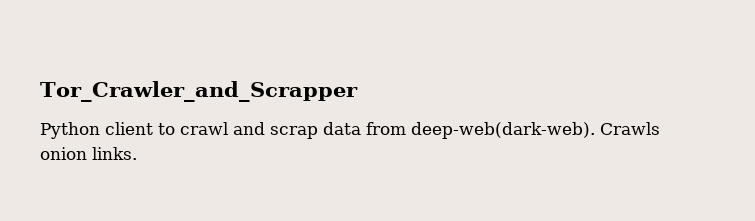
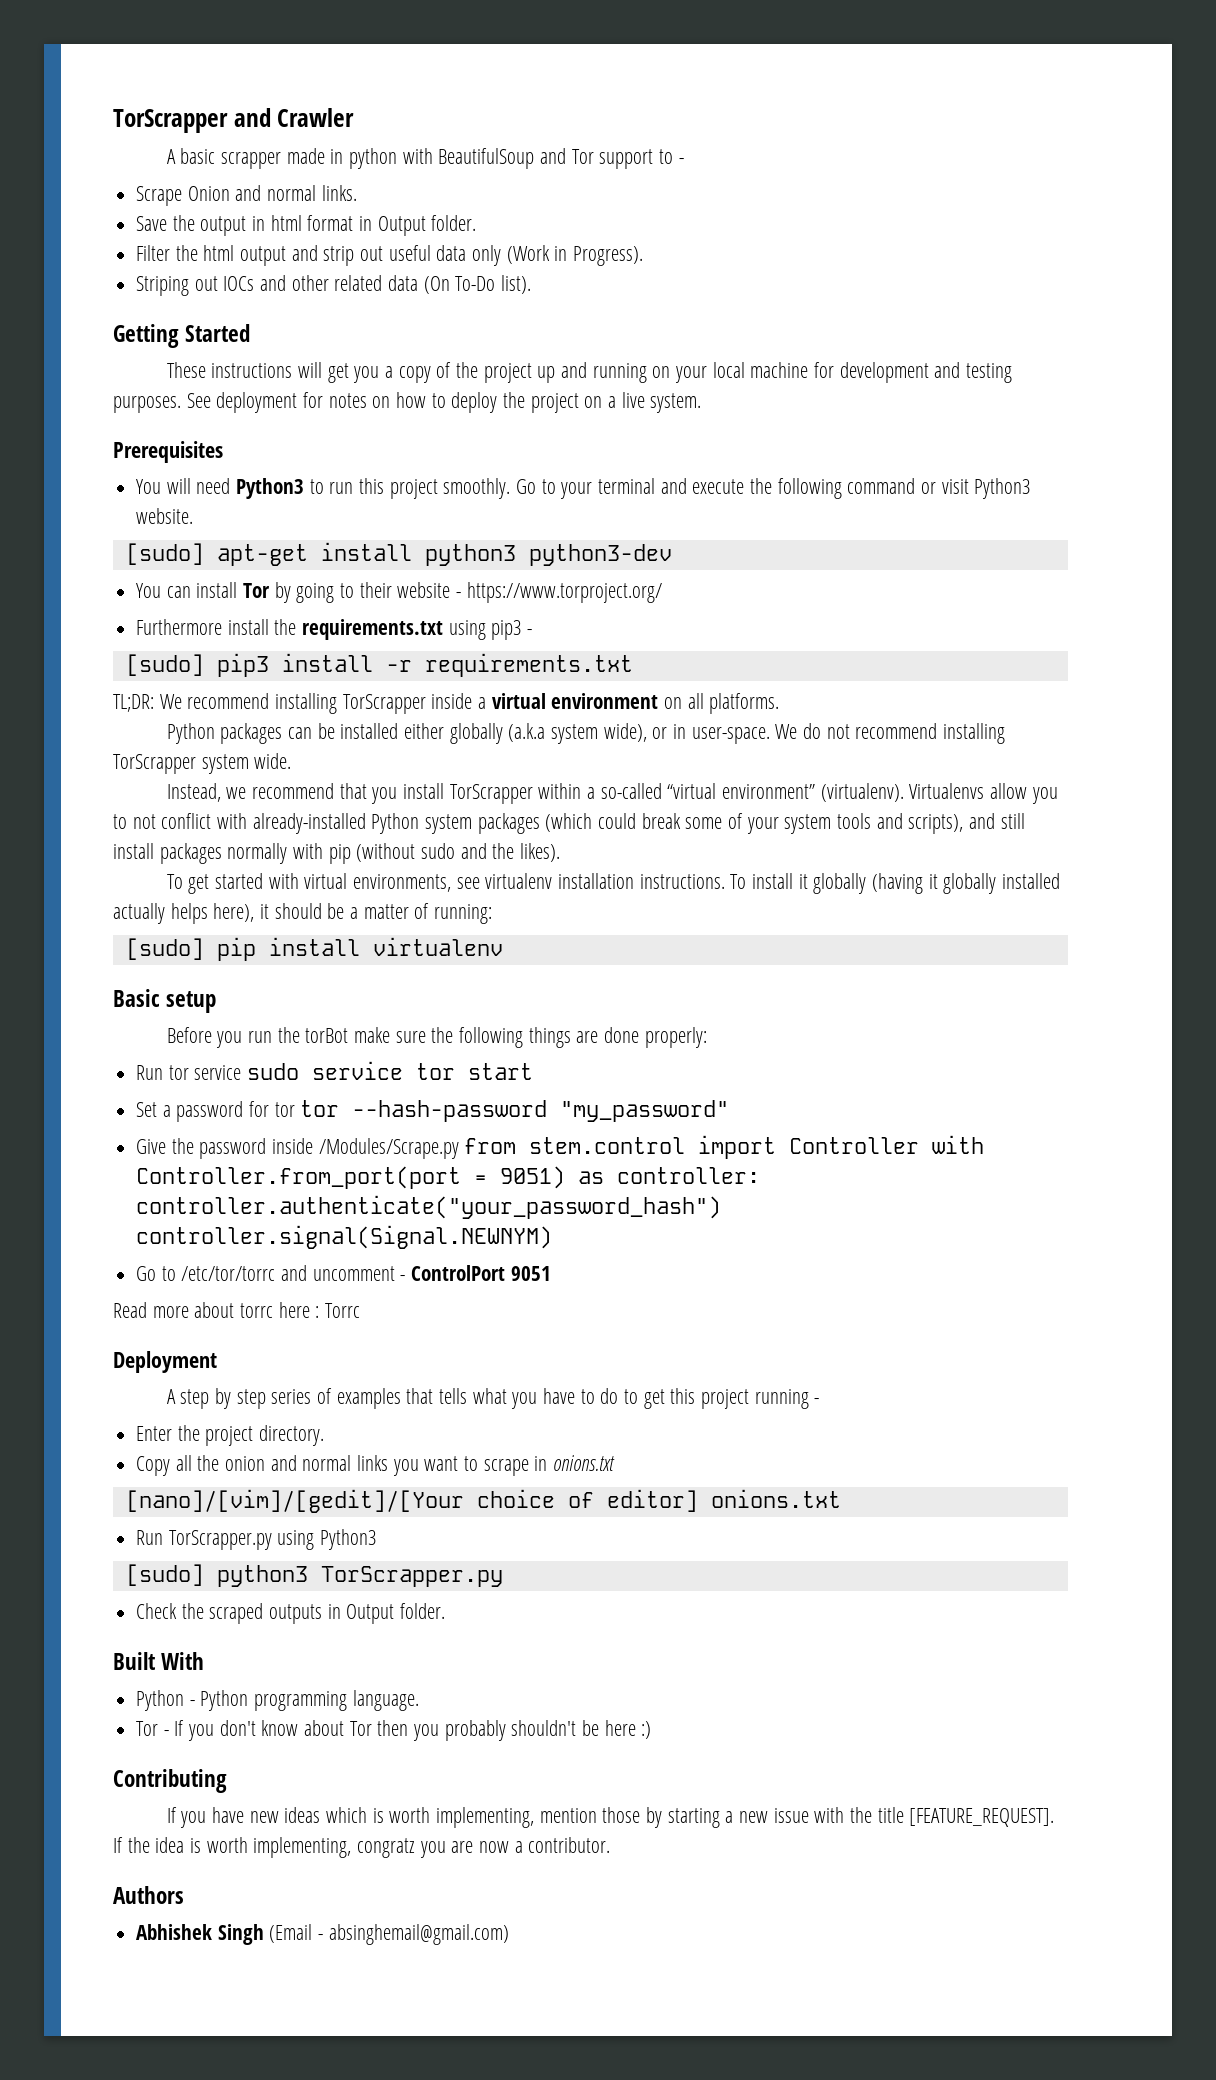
- Tor_Crawler_and_Scrapper
- Python client to crawl and scrap data from deep-web(dark-web). Crawls onion links.
+ TorScrapper and Crawler
+ A basic scrapper made in python with BeautifulSoup and Tor support to -
+ Scrape Onion and normal links.
+ Save the output in html format in Output folder.
+ Filter the html output and strip out useful data only (Work in Progress).
+ Striping out IOCs and other related data (On To-Do list).
+ Getting Started
+ These instructions will get you a copy of the project up and running on your local machine for development and testing purposes. See deployment for notes on how to deploy the project on a live system.
+ Prerequisites
+ You will need Python3 to run this project smoothly. Go to your terminal and execute the following command or visit Python3 website.
+ [sudo] apt-get install python3 python3-dev
+ You can install Tor by going to their website - https://www.torproject.org/
+ Furthermore install the requirements.txt using pip3 -
+ [sudo] pip3 install -r requirements.txt
+ TL;DR: We recommend installing TorScrapper inside a virtual environment on all platforms.
+ Python packages can be installed either globally (a.k.a system wide), or in user-space. We do not recommend installing TorScrapper system wide.
+ Instead, we recommend that you install TorScrapper within a so-called “virtual environment” (virtualenv). Virtualenvs allow you to not conflict with already-installed Python system packages (which could break some of your system tools and scripts), and still install packages normally with pip (without sudo and the likes).
+ To get started with virtual environments, see virtualenv installation instructions. To install it globally (having it globally installed actually helps here), it should be a matter of running:
+ [sudo] pip install virtualenv
+ Basic setup
+ Before you run the torBot make sure the following things are done properly:
+ Run tor service sudo service tor start
+ Set a password for tor tor --hash-password "my_password"
+ Give the password inside /Modules/Scrape.py from stem.control import Controller with Controller.from_port(port = 9051) as controller: controller.authenticate("your_password_hash") controller.signal(Signal.NEWNYM)
+ Go to /etc/tor/torrc and uncomment - ControlPort 9051
+ Read more about torrc here : Torrc
+ Deployment
+ A step by step series of examples that tells what you have to do to get this project running -
+ Enter the project directory.
+ Copy all the onion and normal links you want to scrape in onions.txt
+ [nano]/[vim]/[gedit]/[Your choice of editor] onions.txt
+ Run TorScrapper.py using Python3
+ [sudo] python3 TorScrapper.py
+ Check the scraped outputs in Output folder.
+ Built With
+ Python - Python programming language.
+ Tor - If you don't know about Tor then you probably shouldn't be here :)
+ Contributing
+ If you have new ideas which is worth implementing, mention those by starting a new issue with the title [FEATURE_REQUEST]. If the idea is worth implementing, congratz you are now a contributor.
+ Authors
+ Abhishek Singh (Email - absinghemail@gmail.com)

